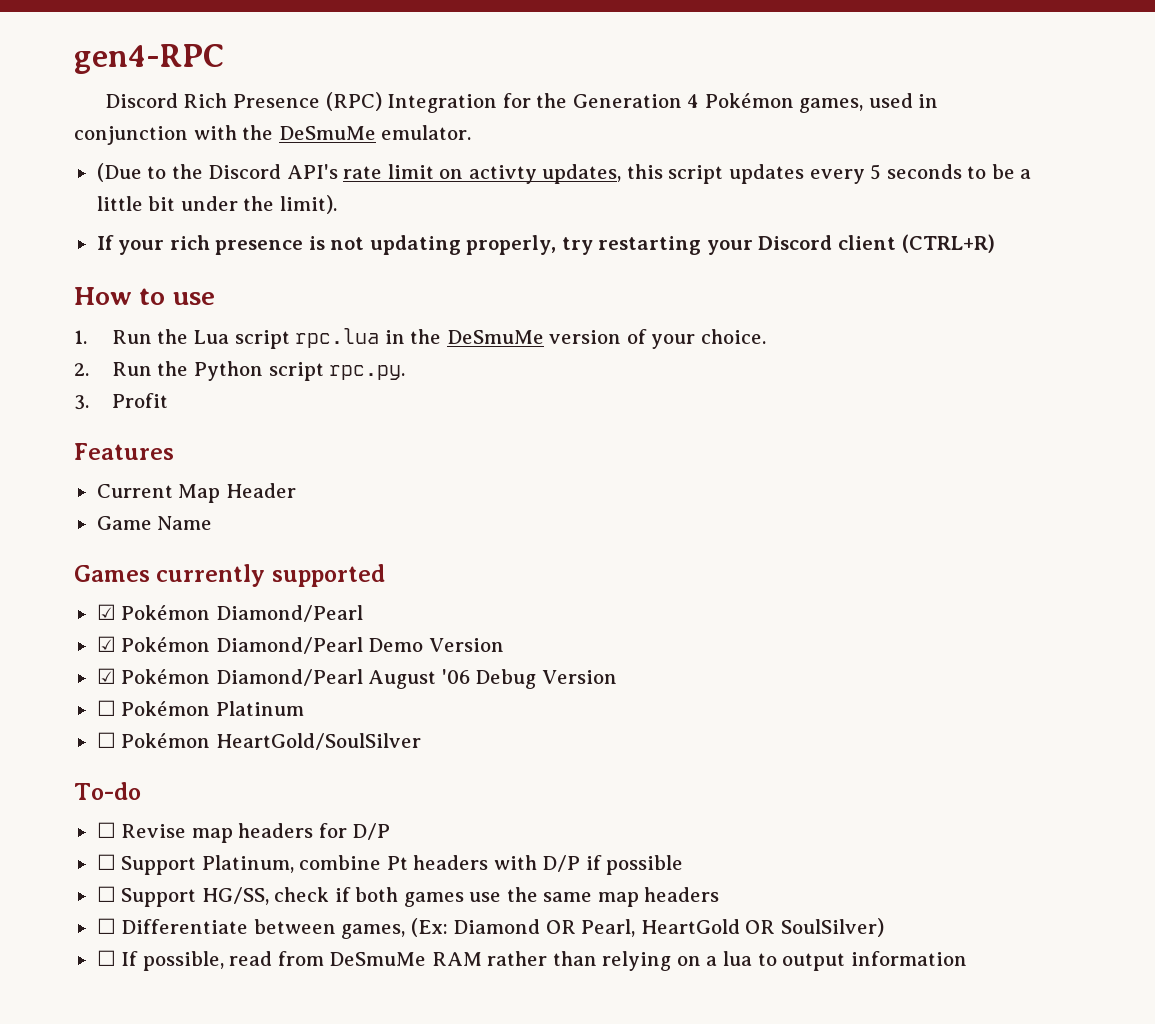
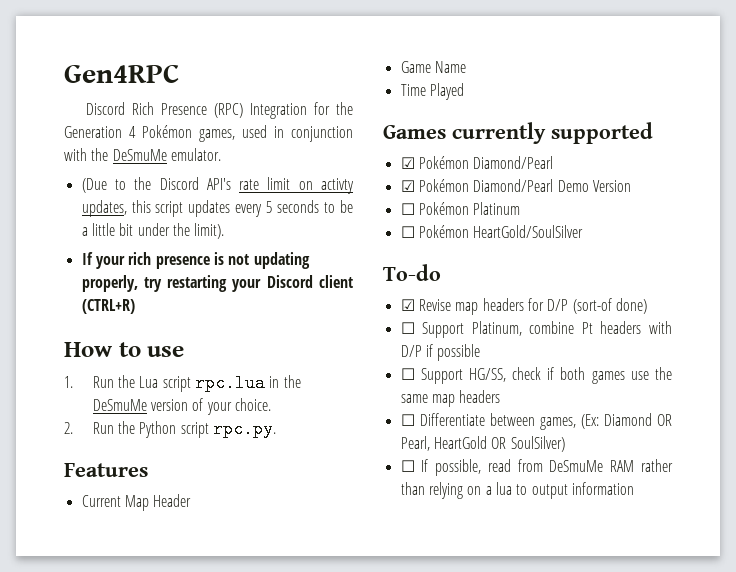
- gen4-RPC
+ Gen4RPC
- 3. Profit
+ Time Played
- ☑ Pokémon Diamond/Pearl August '06 Debug Version
- ☐ Revise map headers for D/P
+ ☑ Revise map headers for D/P (sort-of done)

